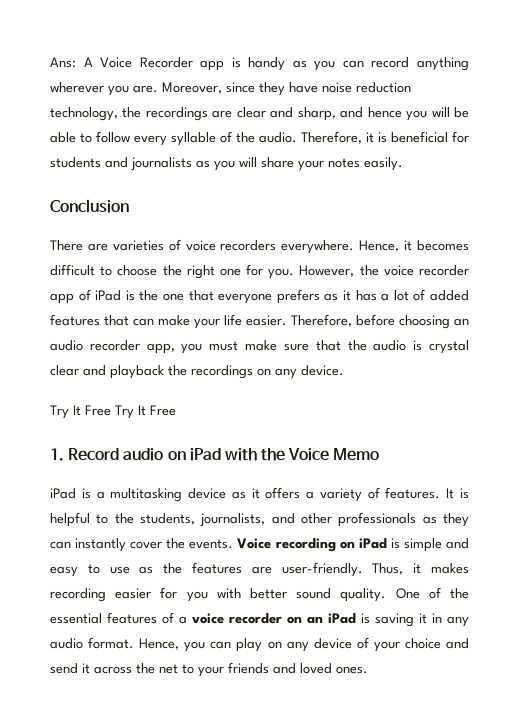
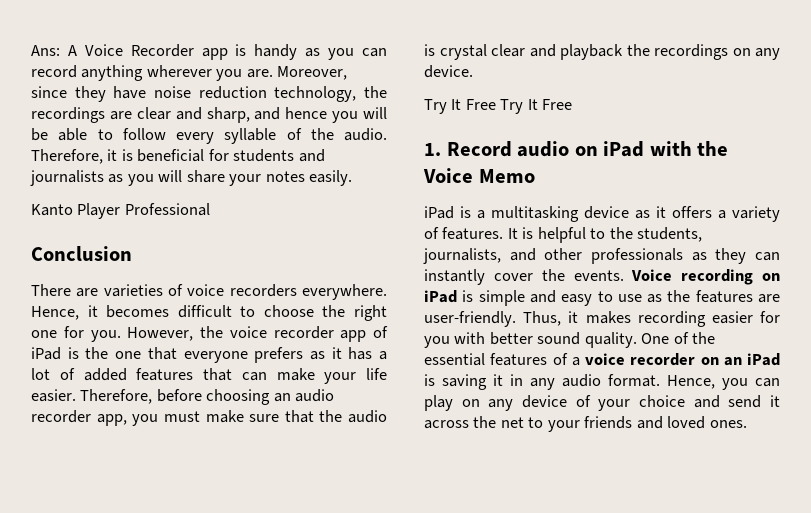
+ Kanto Player Professional

